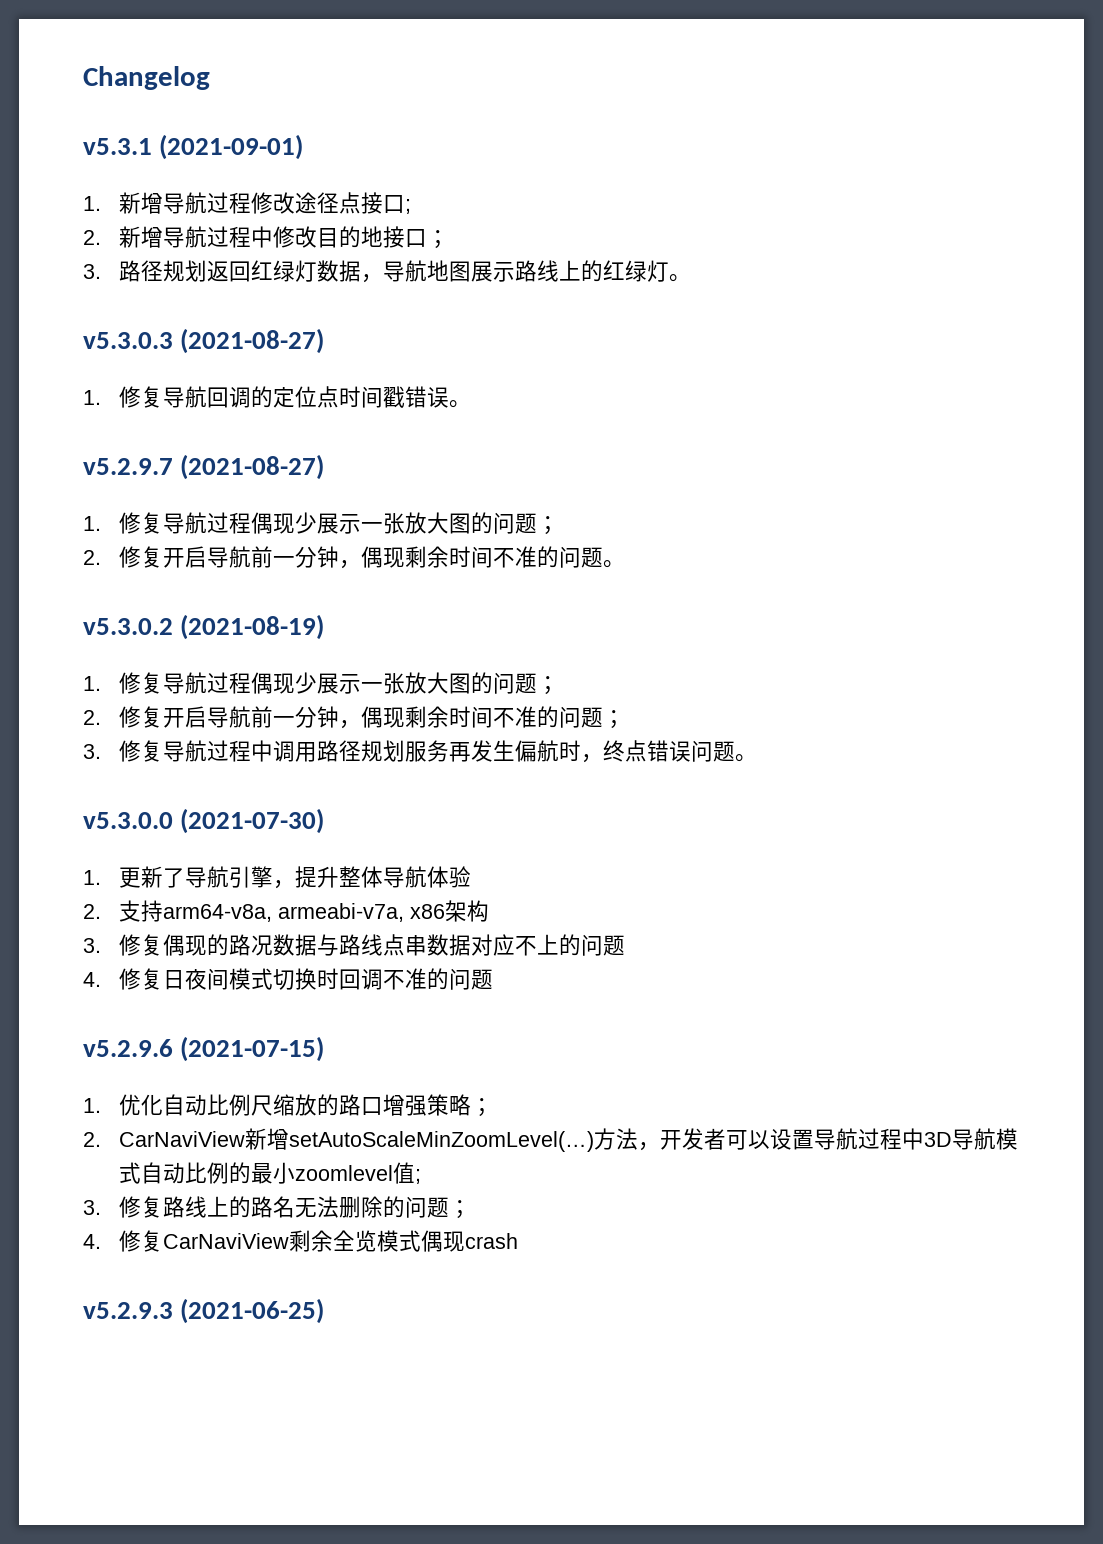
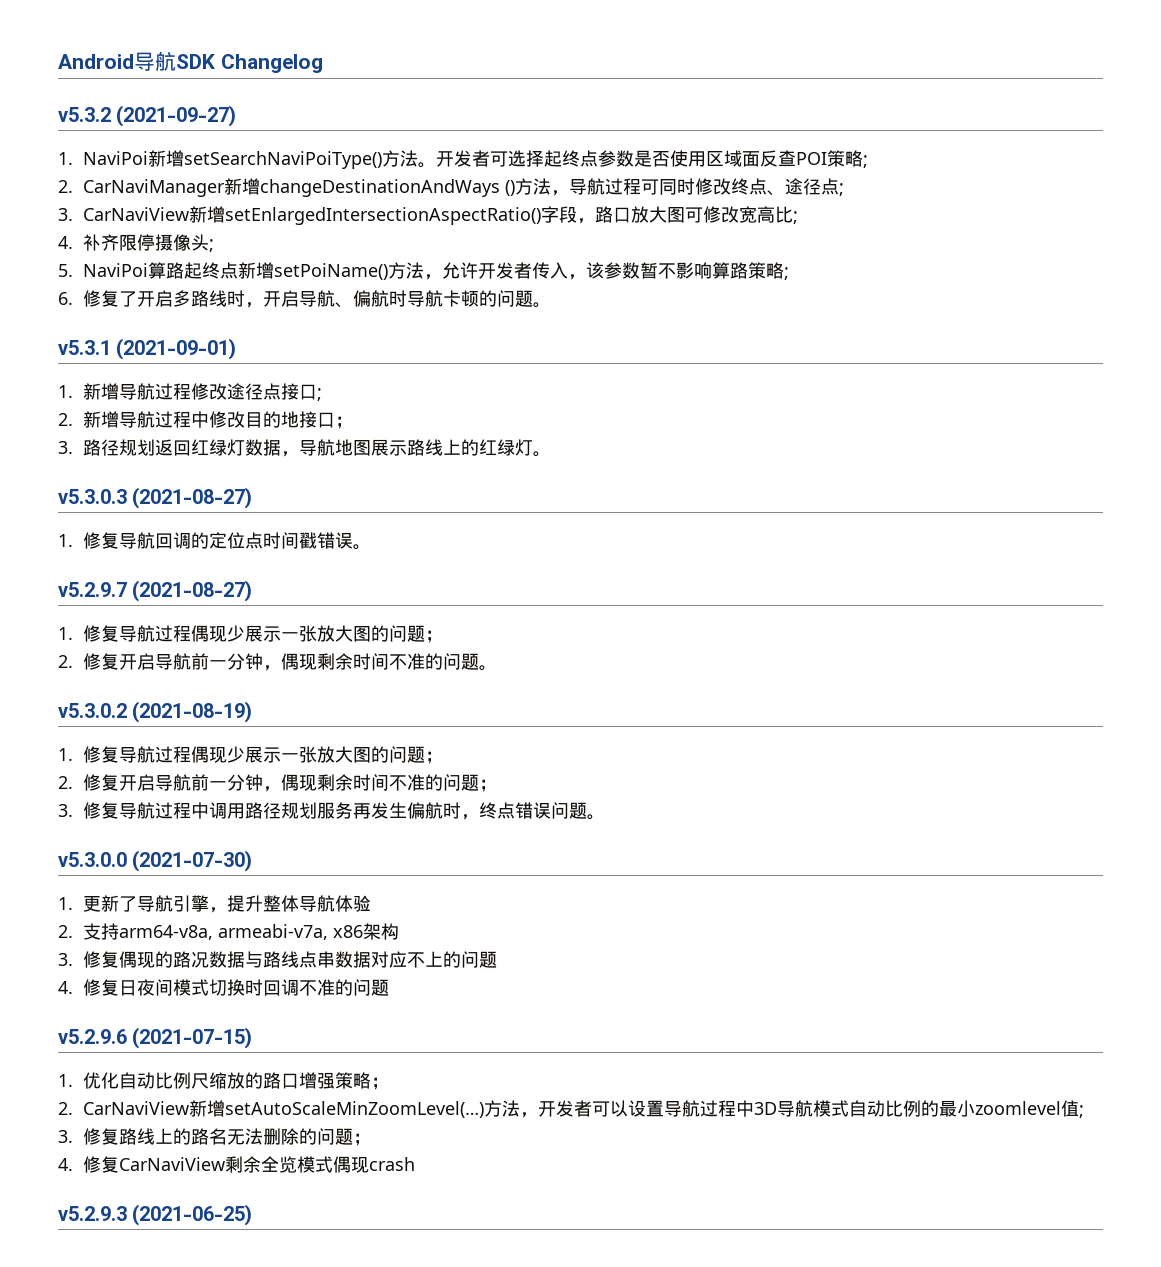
- Changelog
+ Android导航SDK Changelog
+ v5.3.2 (2021-09-27)
+ 1. NaviPoi新增setSearchNaviPoiType()方法。开发者可选择起终点参数是否使用区域面反查POI策略;
+ 2. CarNaviManager新增changeDestinationAndWays ()方法，导航过程可同时修改终点、途径点;
+ 3. CarNaviView新增setEnlargedIntersectionAspectRatio()字段，路口放大图可修改宽高比;
+ 4.补齐限停摄像头;
+ 5. NaviPoi算路起终点新增setPoiName()方法，允许开发者传入，该参数暂不影响算路策略;
+ 6.修复了开启多路线时，开启导航、偏航时导航卡顿的问题。

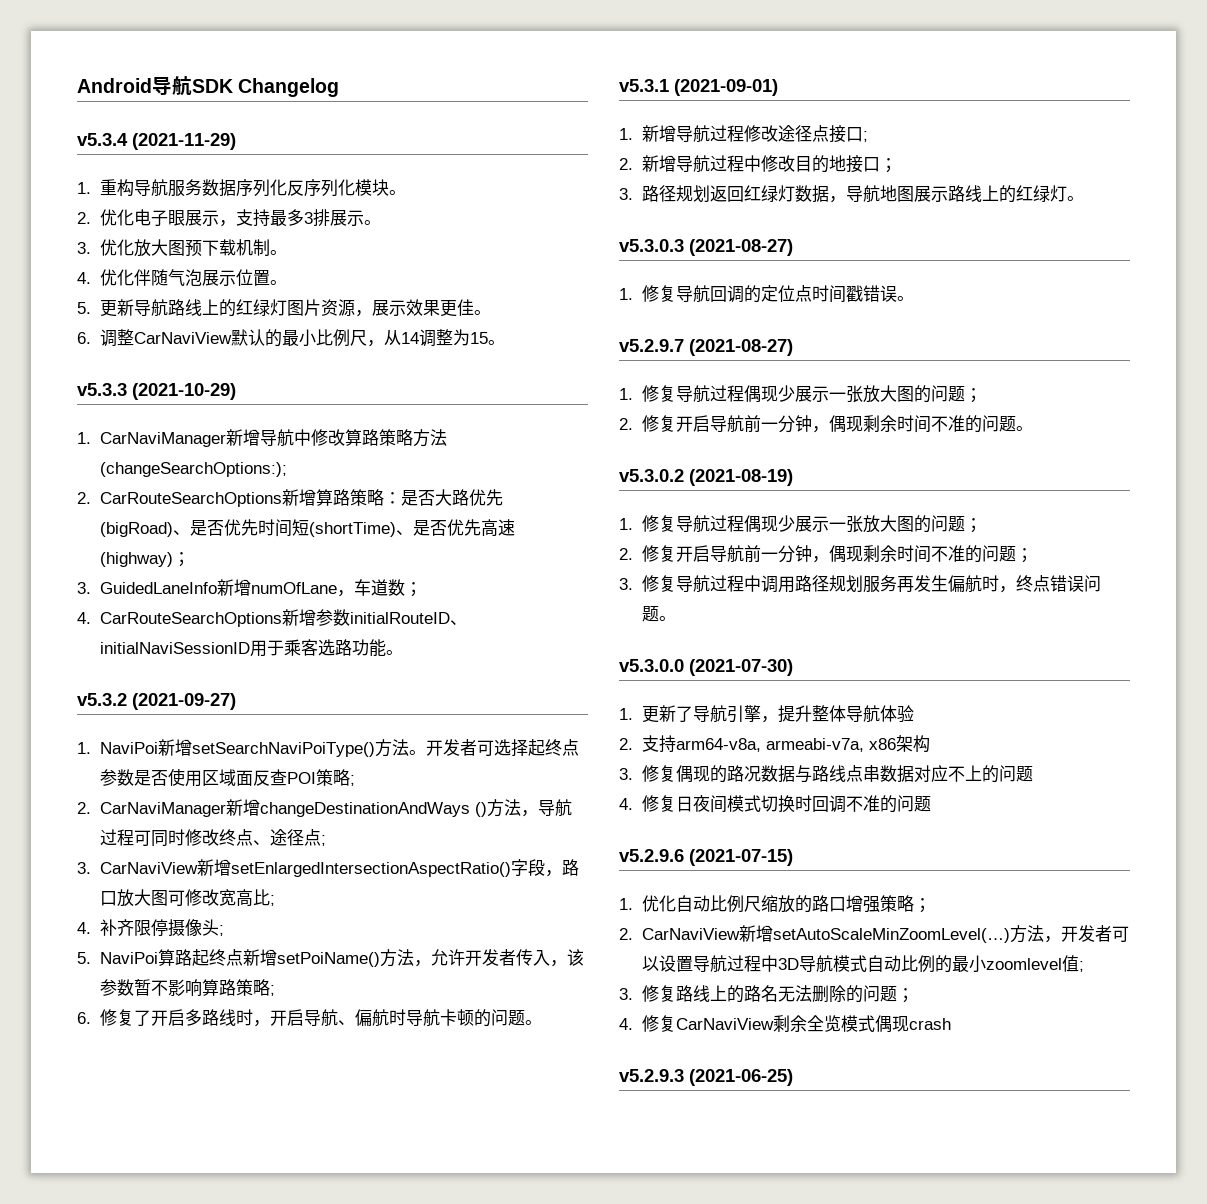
+ v5.3.4 (2021-11-29)
+ 1.重构导航服务数据序列化反序列化模块。
+ 2.优化电子眼展示，支持最多3排展示。
+ 3.优化放大图预下载机制。
+ 4.优化伴随气泡展示位置。
+ 5.更新导航路线上的红绿灯图片资源，展示效果更佳。
+ 6.调整CarNaviView默认的最小比例尺，从14调整为15。
+ v5.3.3 (2021-10-29)
+ 1. CarNaviManager新增导航中修改算路策略方法(changeSearchOptions:);
+ 2. CarRouteSearchOptions新增算路策略：是否大路优先(bigRoad)、是否优先时间短(shortTime)、是否优先高速(highway)；
+ 3. GuidedLaneInfo新增numOfLane，车道数；
+ 4. CarRouteSearchOptions新增参数initialRouteID、initialNaviSessionID用于乘客选路功能。

